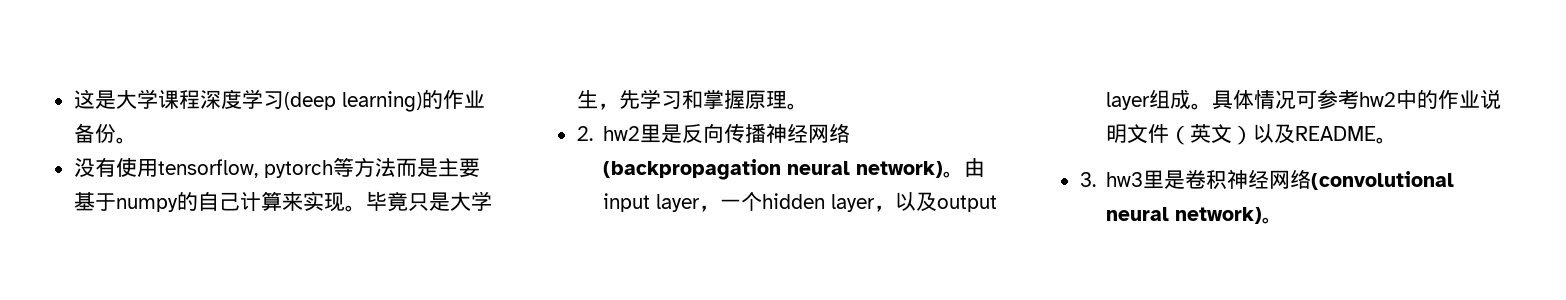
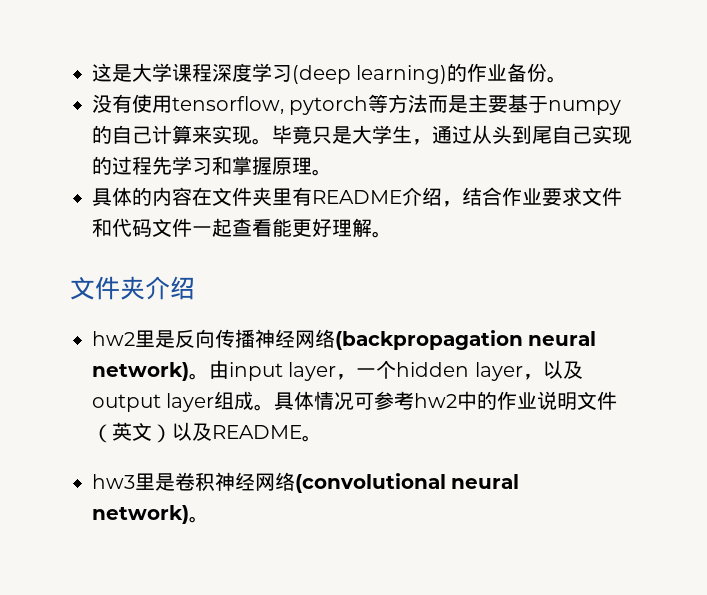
- 毕竟只是大学生，先学习和掌握原理。
+ 毕竟只是大学生，通过从头到尾自己实现的过程先学习和掌握原理。
- 2. hw2里是反向传播神经网络(backpropagation neural network)。
+ 具体的内容在文件夹里有README介绍，结合作业要求文件和代码文件一起查看能更好理解。
+ 文件夹介绍
+ hw2里是反向传播神经网络(backpropagation neural network)。
- 3. hw3里是卷积神经网络(convolutional neural network)。
+ hw3里是卷积神经网络(convolutional neural network)。

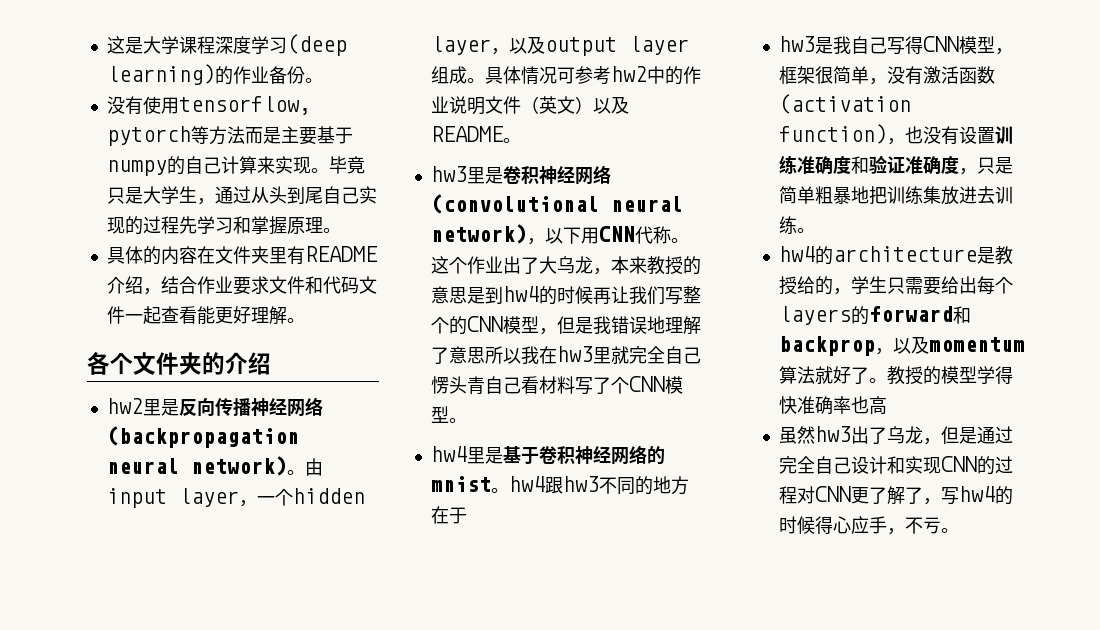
- 文件夹介绍
+ 各个文件夹的介绍
- hw3里是卷积神经网络(convolutional neural network)。
+ hw3里是卷积神经网络(convolutional neural network)，以下用CNN代称。这个作业出了大乌龙，本来教授的意思是到hw4的时候再让我们写整个的CNN模型，但是我错误地理解了意思所以我在hw3里就完全自己愣头青自己看材料写了个CNN模型。
+ hw4里是基于卷积神经网络的mnist。hw4跟hw3不同的地方在于
+ hw3是我自己写得CNN模型，框架很简单，没有激活函数(activation function)，也没有设置训练准确度和验证准确度，只是简单粗暴地把训练集放进去训练。
+ hw4的architecture是教授给的，学生只需要给出每个layers的forward和backprop，以及momentum算法就好了。教授的模型学得快准确率也高
+ 虽然hw3出了乌龙，但是通过完全自己设计和实现CNN的过程对CNN更了解了，写hw4的时候得心应手，不亏。

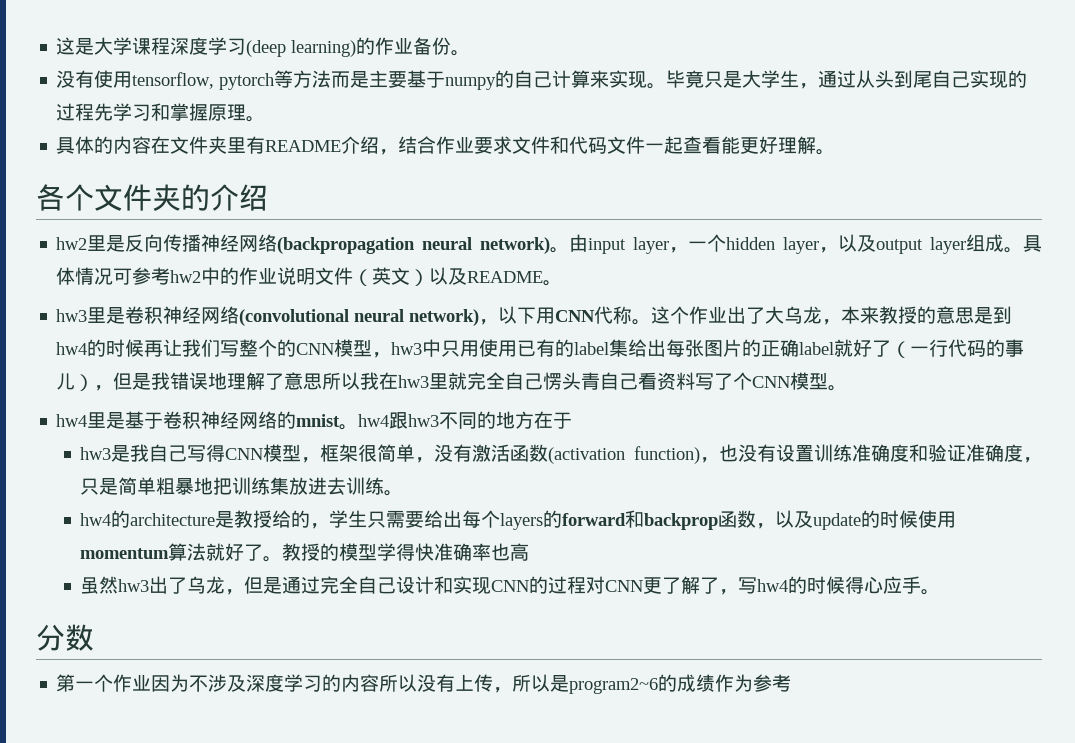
- 这个作业出了大乌龙，本来教授的意思是到hw4的时候再让我们写整个的CNN模型，但是我错误地理解了意思所以我在hw3里就完全自己愣头青自己看材料写了个CNN模型。
+ 这个作业出了大乌龙，本来教授的意思是到hw4的时候再让我们写整个的CNN模型，hw3中只用使用已有的label集给出每张图片的正确label就好了（一行代码的事儿），但是我错误地理解了意思所以我在hw3里就完全自己愣头青自己看资料写了个CNN模型。
- hw4的architecture是教授给的，学生只需要给出每个layers的forward和backprop，以及momentum算法就好了。
+ hw4的architecture是教授给的，学生只需要给出每个layers的forward和backprop函数，以及update的时候使用momentum算法就好了。
- 虽然hw3出了乌龙，但是通过完全自己设计和实现CNN的过程对CNN更了解了，写hw4的时候得心应手，不亏。
+ 虽然hw3出了乌龙，但是通过完全自己设计和实现CNN的过程对CNN更了解了，写hw4的时候得心应手。
+ 分数
+ 第一个作业因为不涉及深度学习的内容所以没有上传，所以是program2~6的成绩作为参考

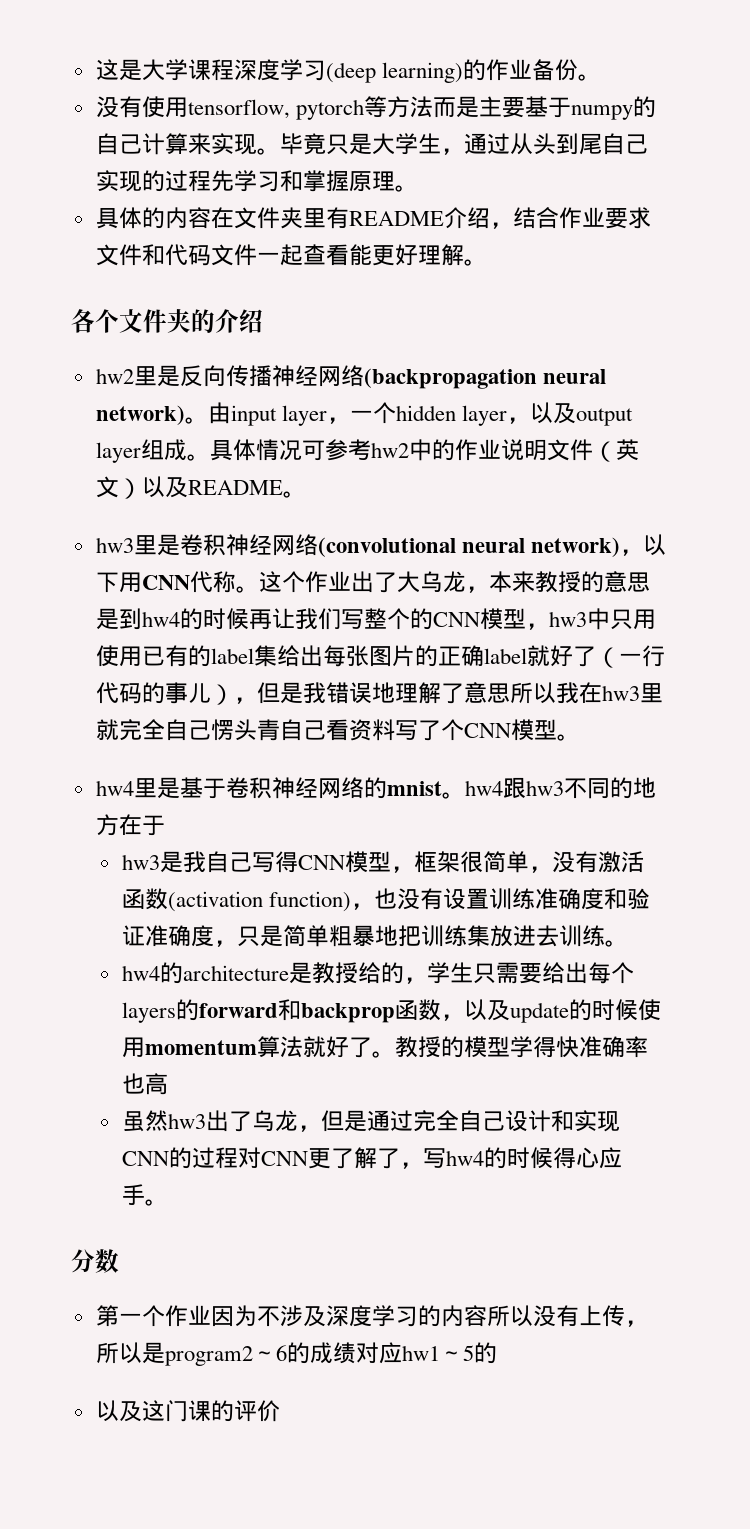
- 第一个作业因为不涉及深度学习的内容所以没有上传，所以是program2~6的成绩作为参考
+ 第一个作业因为不涉及深度学习的内容所以没有上传，所以是program2～6的成绩对应hw1～5的
+ 以及这门课的评价

